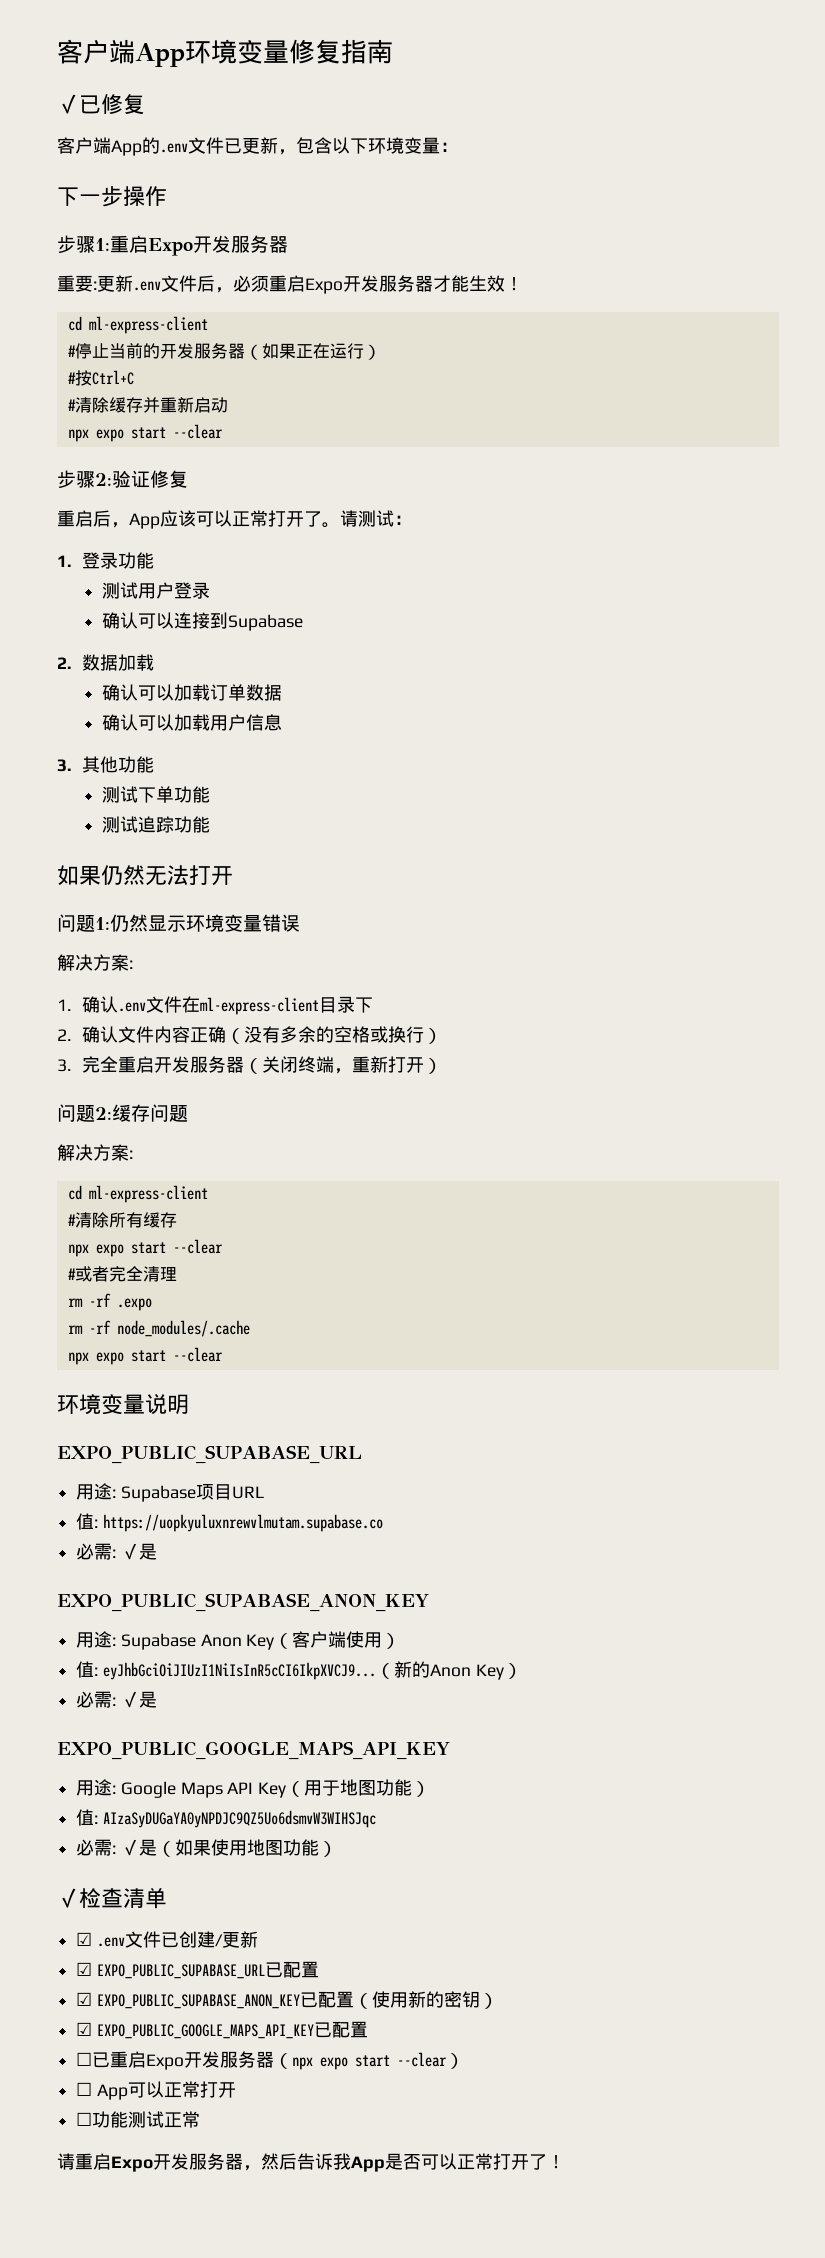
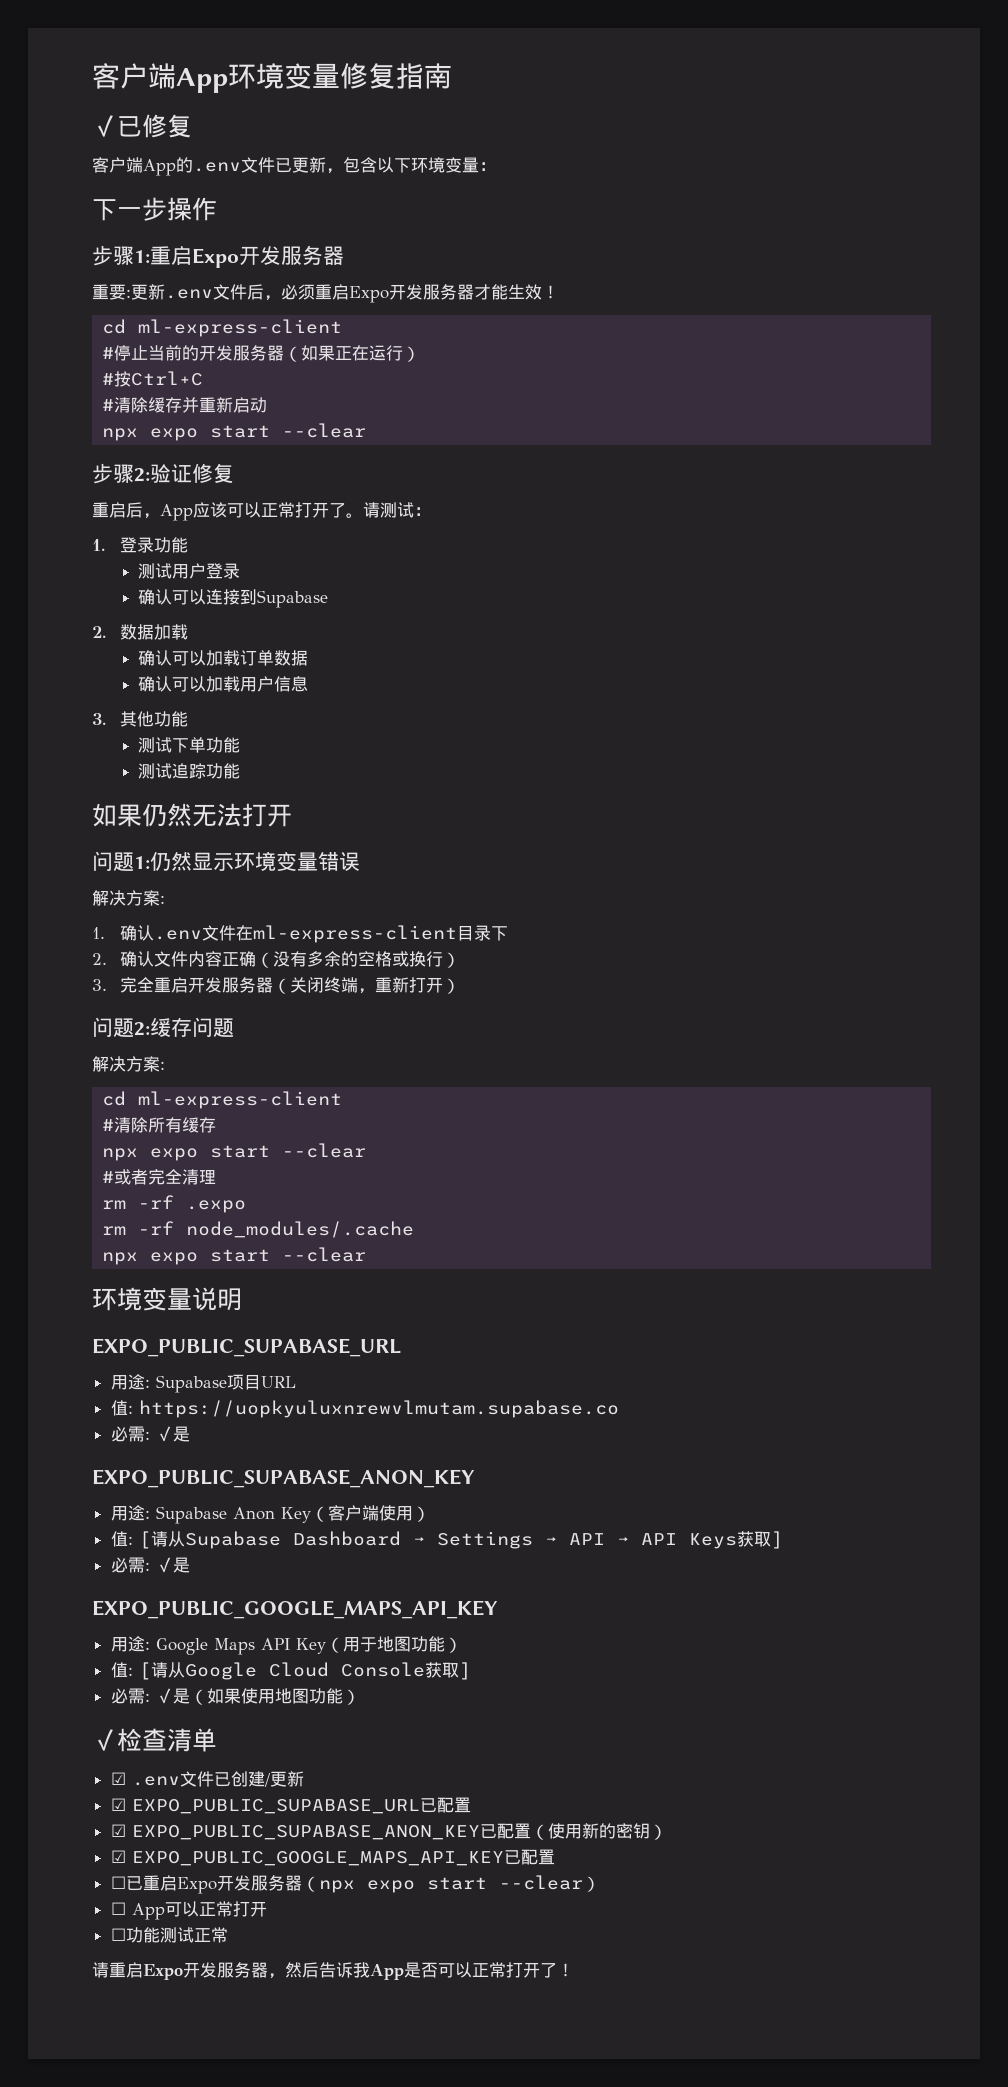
- 值: eyJhbGciOiJIUzI1NiIsInR5cCI6IkpXVCJ9...（新的Anon Key）
+ 值: [请从Supabase Dashboard → Settings → API → API Keys获取]
- 值: AIzaSyDUGaYA0yNPDJC9QZ5Uo6dsmvW3WIHSJqc
+ 值: [请从Google Cloud Console获取]

